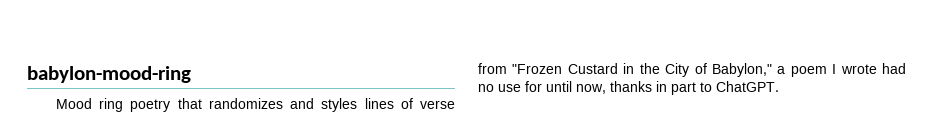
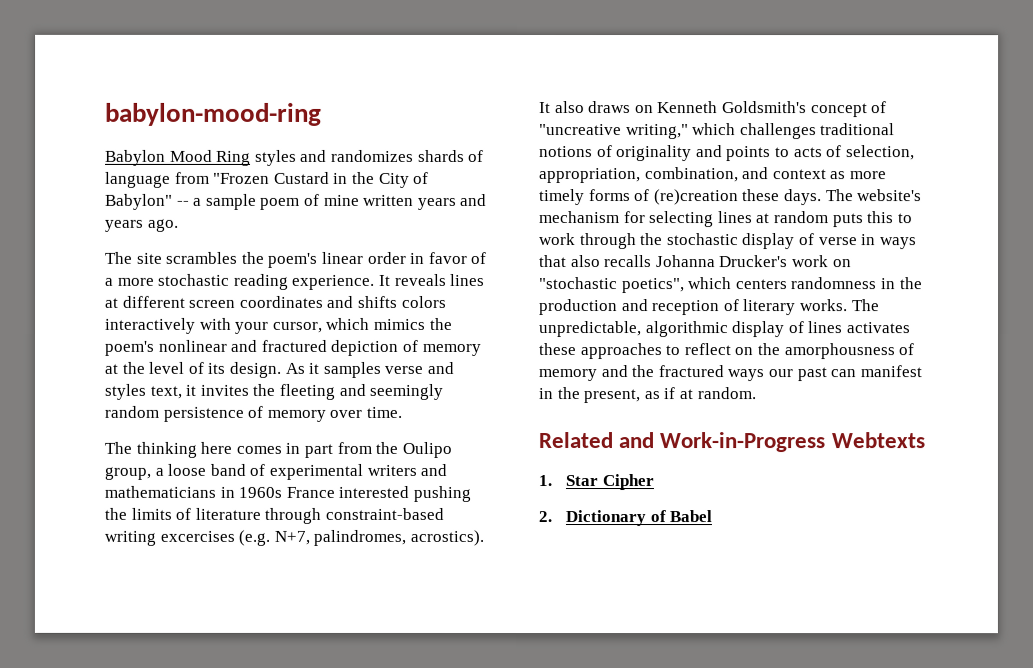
- Mood ring poetry that randomizes and styles lines of verse from "Frozen Custard in the City of Babylon," a poem I wrote had no use for until now, thanks in part to ChatGPT.
+ Babylon Mood Ring styles and randomizes shards of language from "Frozen Custard in the City of Babylon" -- a sample poem of mine written years and years ago.
+ The site scrambles the poem's linear order in favor of a more stochastic reading experience. It reveals lines at different screen coordinates and shifts colors interactively with your cursor, which mimics the poem's nonlinear and fractured depiction of memory at the level of its design. As it samples verse and styles text, it invites the fleeting and seemingly random persistence of memory over time.
+ The thinking here comes in part from the Oulipo group, a loose band of experimental writers and mathematicians in 1960s France interested pushing the limits of literature through constraint-based writing excercises (e.g. N+7, palindromes, acrostics). It also draws on Kenneth Goldsmith's concept of "uncreative writing," which challenges traditional notions of originality and points to acts of selection, appropriation, combination, and context as more timely forms of (re)creation these days. The website's mechanism for selecting lines at random puts this to work through the stochastic display of verse in ways that also recalls Johanna Drucker's work on "stochastic poetics", which centers randomness in the production and reception of literary works. The unpredictable, algorithmic display of lines activates these approaches to reflect on the amorphousness of memory and the fractured ways our past can manifest in the present, as if at random.
+ Related and Work-in-Progress Webtexts
+ 1. Star Cipher
+ 2. Dictionary of Babel

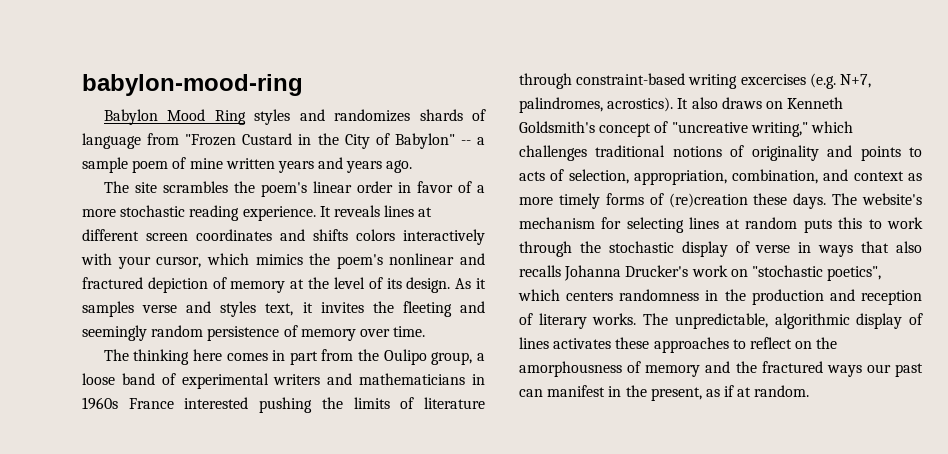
- Related and Work-in-Progress Webtexts
- 1. Star Cipher
- 2. Dictionary of Babel

